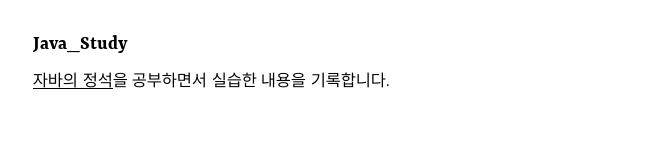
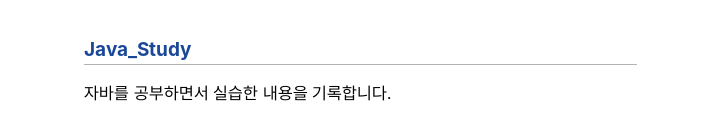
- 자바의 정석을 공부하면서 실습한 내용을 기록합니다.
+ 자바를 공부하면서 실습한 내용을 기록합니다.

